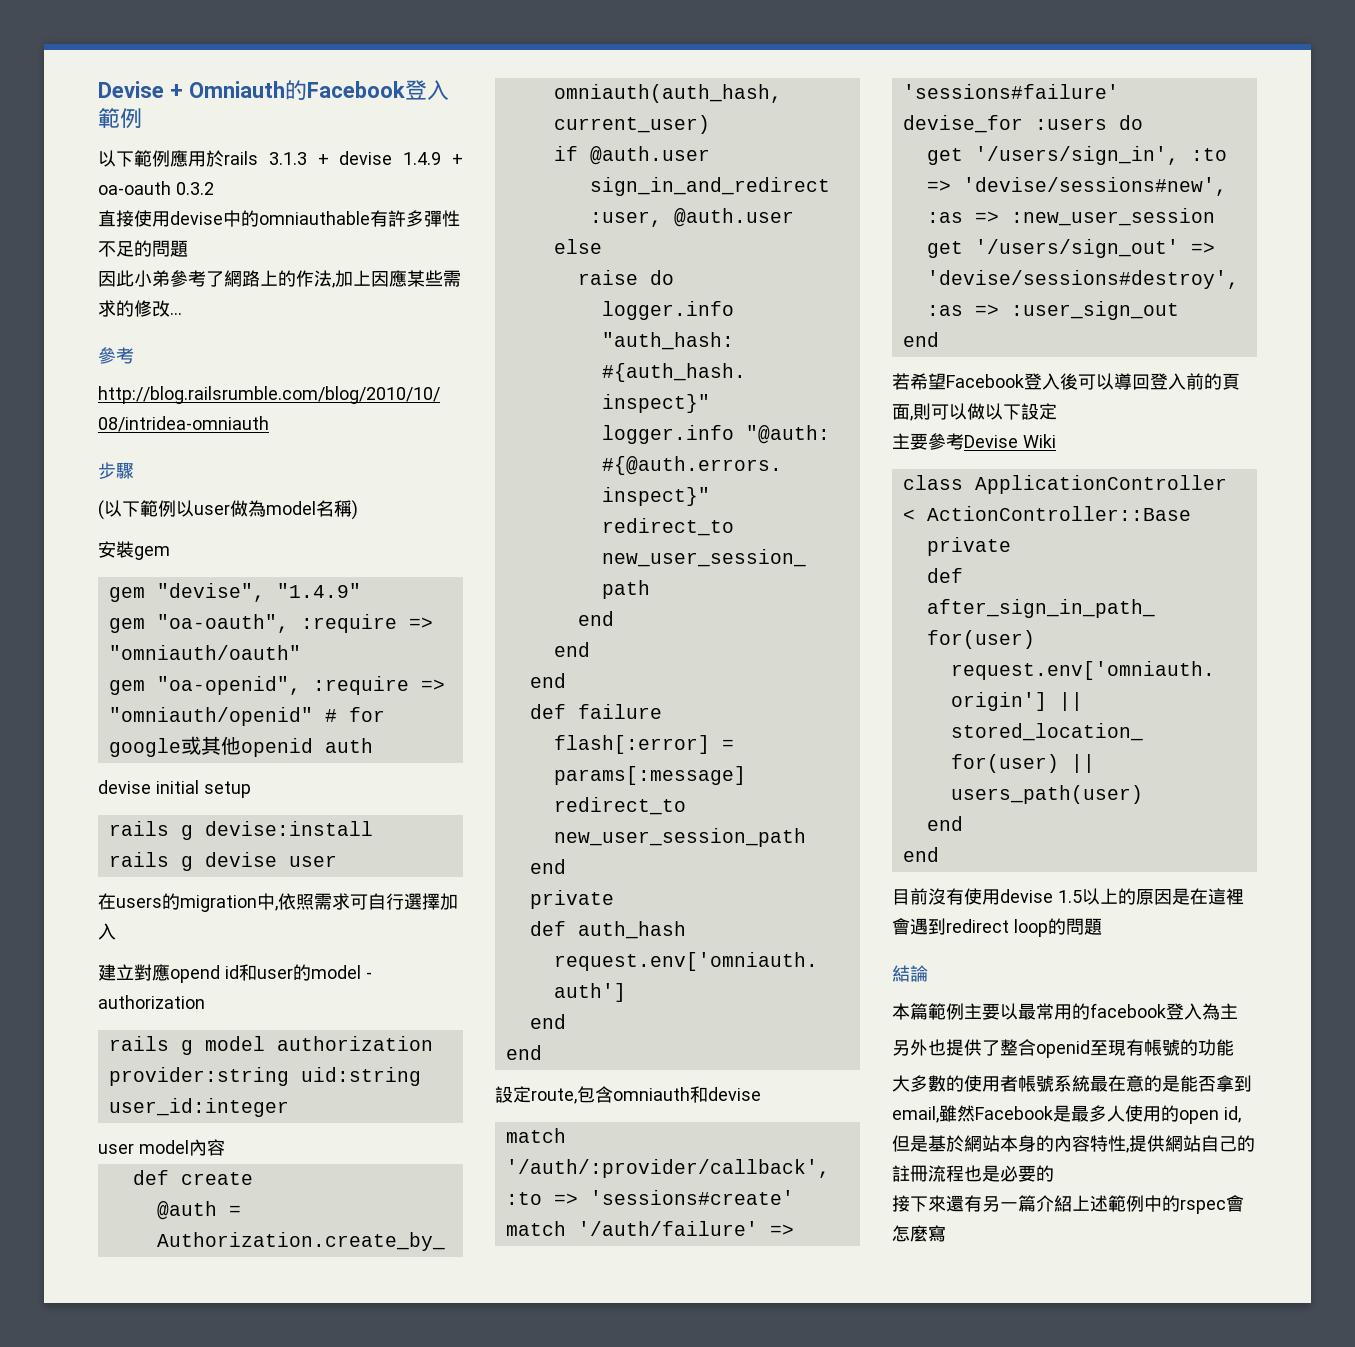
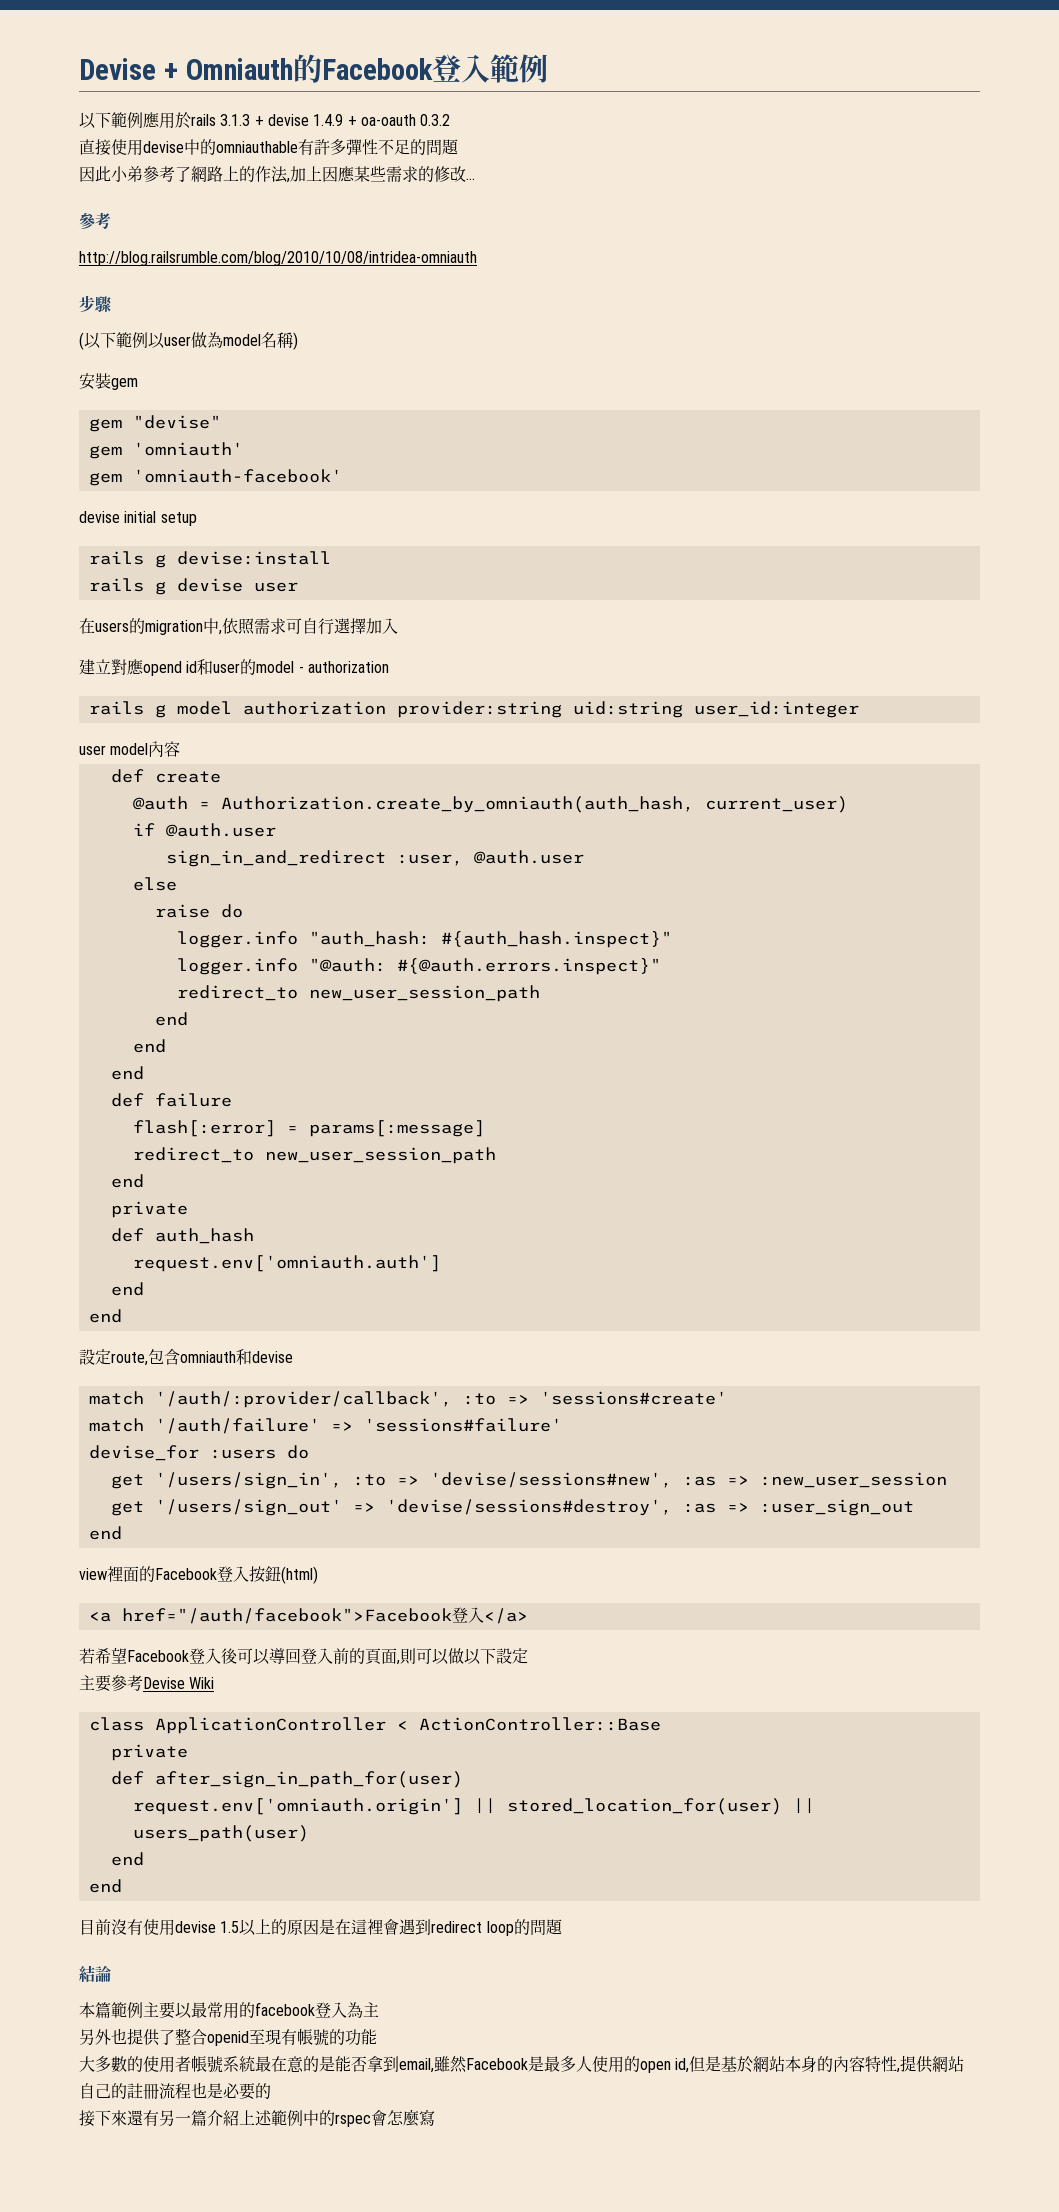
- gem "devise", "1.4.9"
- gem "oa-oauth", :require => "omniauth/oauth"
- gem "oa-openid", :require => "omniauth/openid" # for google或其他openid auth
+ gem "devise"
+ gem 'omniauth'
+ gem 'omniauth-facebook'
+ view裡面的Facebook登入按鈕(html)
+ <a href="/auth/facebook">Facebook登入</a>

